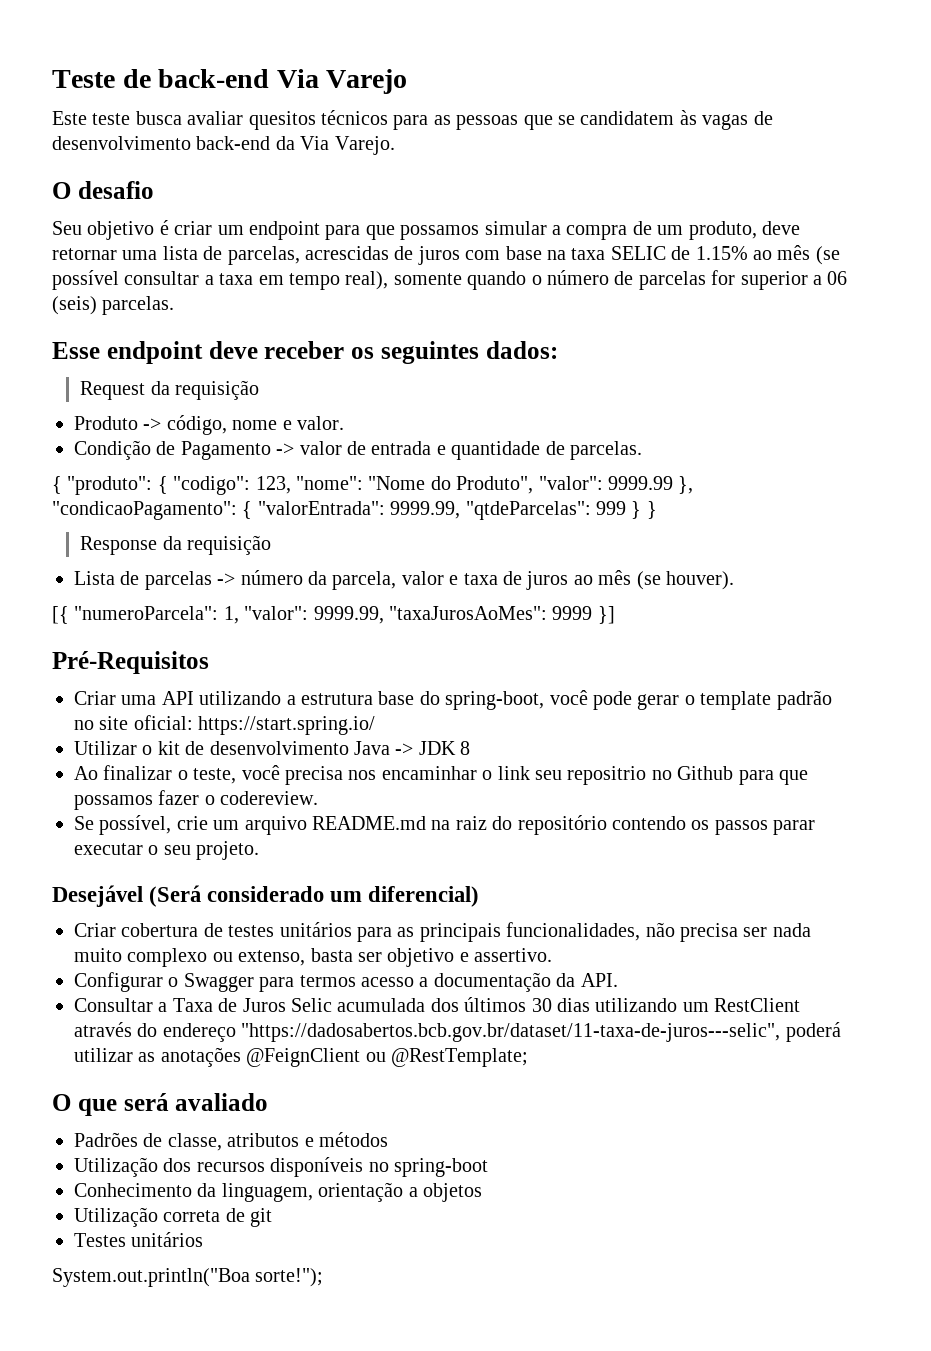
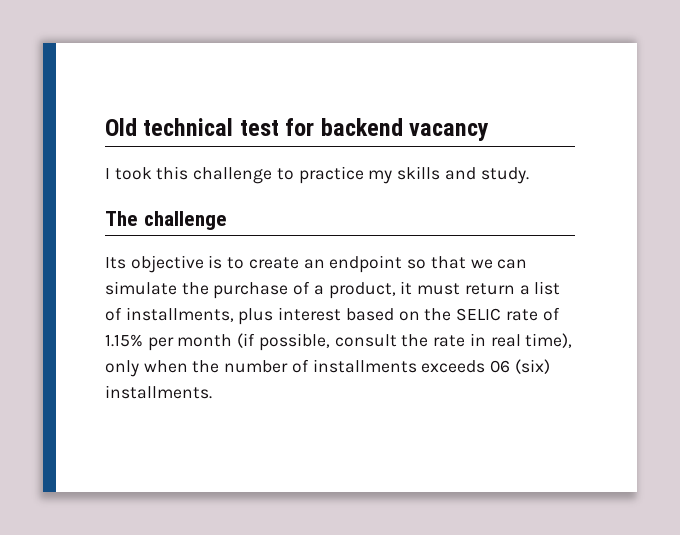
- Teste de back-end Via Varejo
- Este teste busca avaliar quesitos técnicos para as pessoas que se candidatem às vagas de desenvolvimento back-end da Via Varejo.
- O desafio
- Seu objetivo é criar um endpoint para que possamos simular a compra de um produto, deve retornar uma lista de parcelas, acrescidas de juros com base na taxa SELIC de 1.15% ao mês (se possível consultar a taxa em tempo real), somente quando o número de parcelas for superior a 06 (seis) parcelas.
- Esse endpoint deve receber os seguintes dados:
- Request da requisição
- Produto -> código, nome e valor.
- Condição de Pagamento -> valor de entrada e quantidade de parcelas.
- { "produto": { "codigo": 123, "nome": "Nome do Produto", "valor": 9999.99 }, "condicaoPagamento": { "valorEntrada": 9999.99, "qtdeParcelas": 999 } }
- Response da requisição
- Lista de parcelas -> número da parcela, valor e taxa de juros ao mês (se houver).
- [{ "numeroParcela": 1, "valor": 9999.99, "taxaJurosAoMes": 9999 }]
- Pré-Requisitos
- Criar uma API utilizando a estrutura base do spring-boot, você pode gerar o template padrão no site oficial: https://start.spring.io/
- Utilizar o kit de desenvolvimento Java -> JDK 8
- Ao finalizar o teste, você precisa nos encaminhar o link seu repositrio no Github para que possamos fazer o codereview.
- Se possível, crie um arquivo README.md na raiz do repositório contendo os passos parar executar o seu projeto.
- Desejável (Será considerado um diferencial)
- Criar cobertura de testes unitários para as principais funcionalidades, não precisa ser nada muito complexo ou extenso, basta ser objetivo e assertivo.
- Configurar o Swagger para termos acesso a documentação da API.
- Consultar a Taxa de Juros Selic acumulada dos últimos 30 dias utilizando um RestClient através do endereço "https://dadosabertos.bcb.gov.br/dataset/11-taxa-de-juros---selic", poderá utilizar as anotações @FeignClient ou @RestTemplate;
- O que será avaliado
- Padrões de classe, atributos e métodos
- Utilização dos recursos disponíveis no spring-boot
- Conhecimento da linguagem, orientação a objetos
- Utilização correta de git
- Testes unitários
- System.out.println("Boa sorte!");
+ Old technical test for backend vacancy
+ I took this challenge to practice my skills and study.
+ The challenge
+ Its objective is to create an endpoint so that we can simulate the purchase of a product, it must return a list of installments, plus interest based on the SELIC rate of 1.15% per month (if possible, consult the rate in real time), only when the number of installments exceeds 06 (six) installments.

